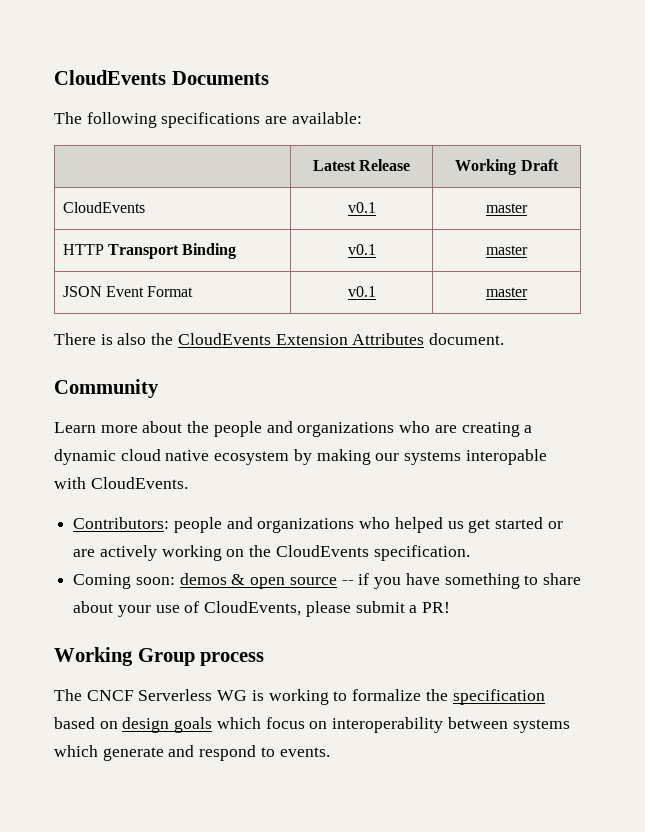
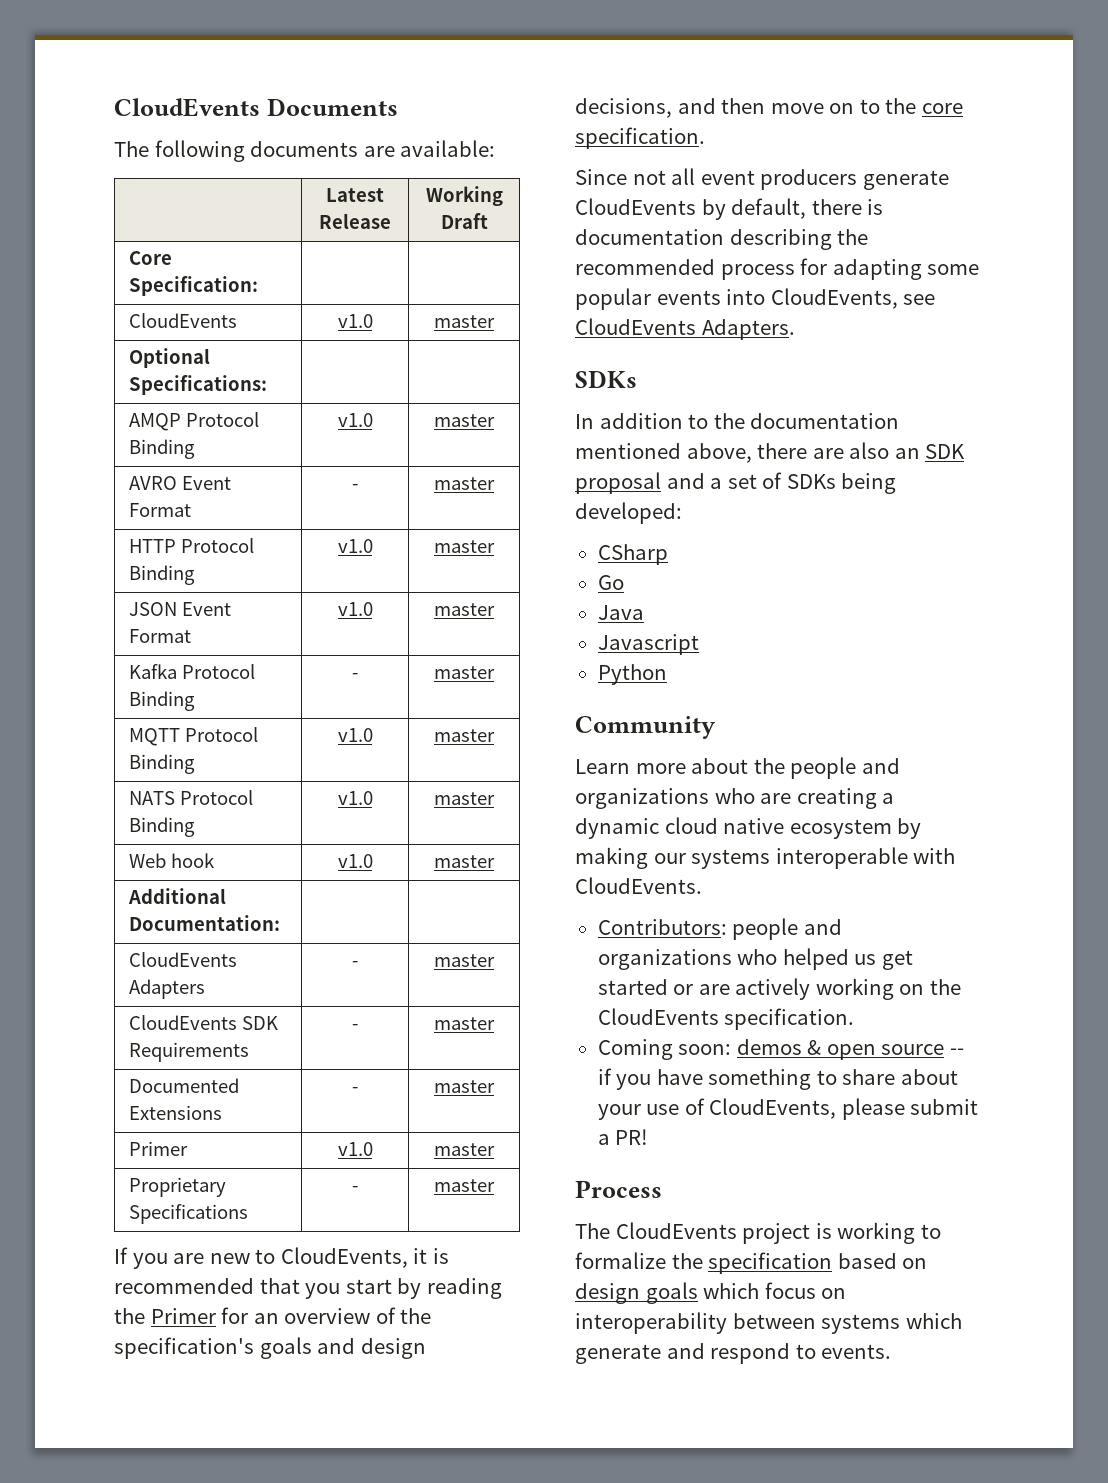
- The following specifications are available:
+ The following documents are available:
+ Core Specification: | |
- CloudEvents | v0.1 | master
+ CloudEvents | v1.0 | master
+ Optional Specifications: | |
+ AMQP Protocol Binding | v1.0 | master
+ AVRO Event Format | - | master
- HTTP Transport Binding | v0.1 | master
+ HTTP Protocol Binding | v1.0 | master
- JSON Event Format | v0.1 | master
- There is also the CloudEvents Extension Attributes document.
+ JSON Event Format | v1.0 | master
+ Kafka Protocol Binding | - | master
+ MQTT Protocol Binding | v1.0 | master
+ NATS Protocol Binding | v1.0 | master
+ Web hook | v1.0 | master
+ Additional Documentation: | |
+ CloudEvents Adapters | - | master
+ CloudEvents SDK Requirements | - | master
+ Documented Extensions | - | master
+ Primer | v1.0 | master
+ Proprietary Specifications | - | master
+ If you are new to CloudEvents, it is recommended that you start by reading the Primer for an overview of the specification's goals and design decisions, and then move on to the core specification.
+ Since not all event producers generate CloudEvents by default, there is documentation describing the recommended process for adapting some popular events into CloudEvents, see CloudEvents Adapters.
+ SDKs
+ In addition to the documentation mentioned above, there are also an SDK proposal and a set of SDKs being developed:
+ CSharp
+ Go
+ Java
+ Javascript
+ Python
- Learn more about the people and organizations who are creating a dynamic cloud native ecosystem by making our systems interopable with CloudEvents.
+ Learn more about the people and organizations who are creating a dynamic cloud native ecosystem by making our systems interoperable with CloudEvents.
- Working Group process
- The CNCF Serverless WG is working to formalize the specification based on design goals which focus on interoperability between systems which generate and respond to events.
+ Process
+ The CloudEvents project is working to formalize the specification based on design goals which focus on interoperability between systems which generate and respond to events.

